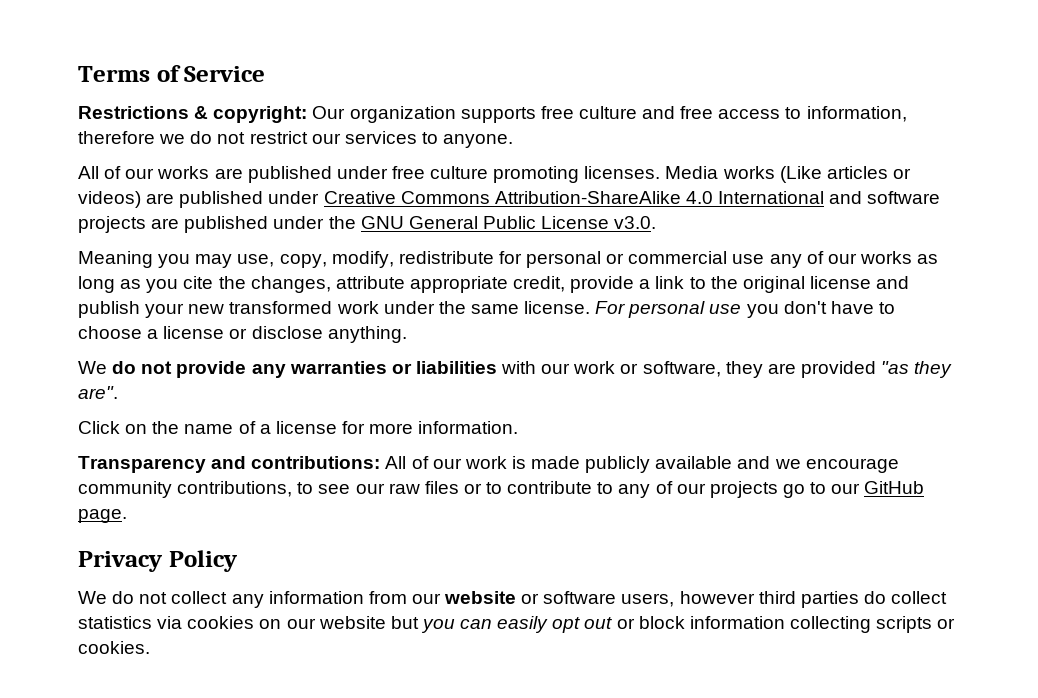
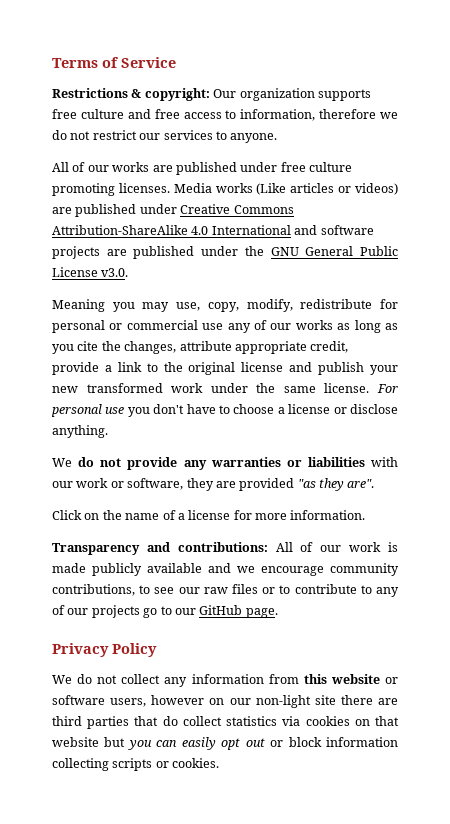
- We do not collect any information from our website or software users, however third parties do collect statistics via cookies on our website but you can easily opt out or block information collecting scripts or cookies.
+ We do not collect any information from this website or software users, however on our non-light site there are third parties that do collect statistics via cookies on that website but you can easily opt out or block information collecting scripts or cookies.

